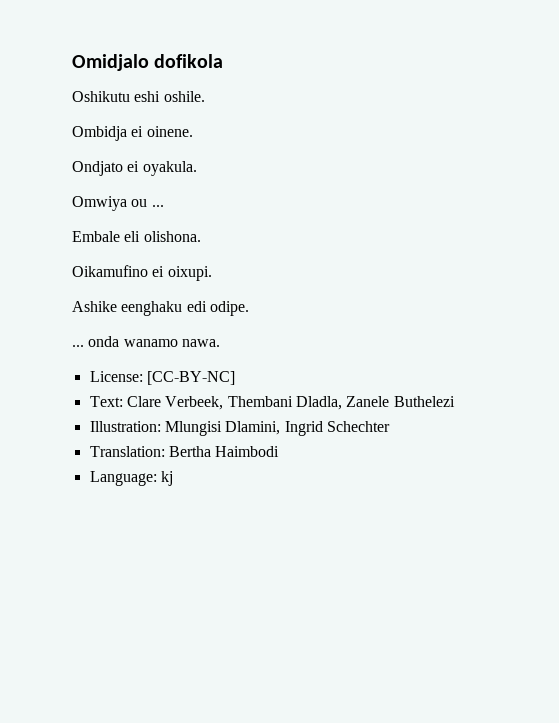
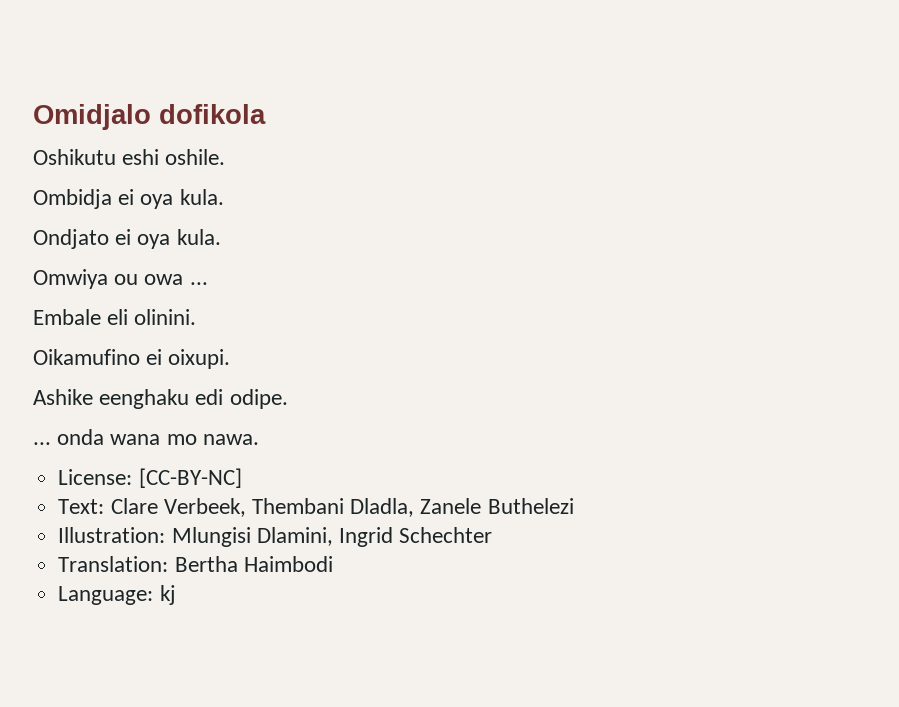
- Ombidja ei oinene.
+ Ombidja ei oya kula.
- Ondjato ei oyakula.
+ Ondjato ei oya kula.
- Omwiya ou ...
+ Omwiya ou owa ...
- Embale eli olishona.
+ Embale eli olinini.
- ... onda wanamo nawa.
+ ... onda wana mo nawa.

